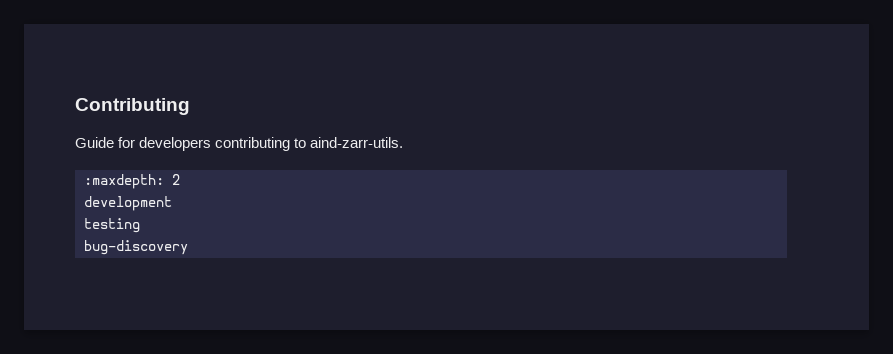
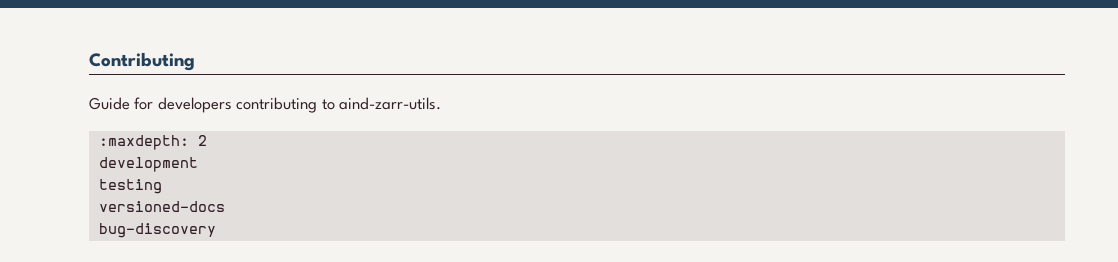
+ versioned-docs

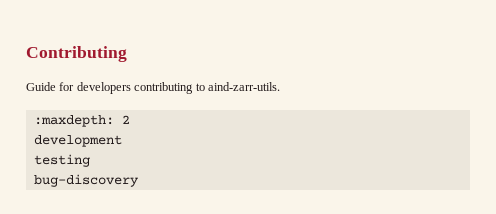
- versioned-docs

